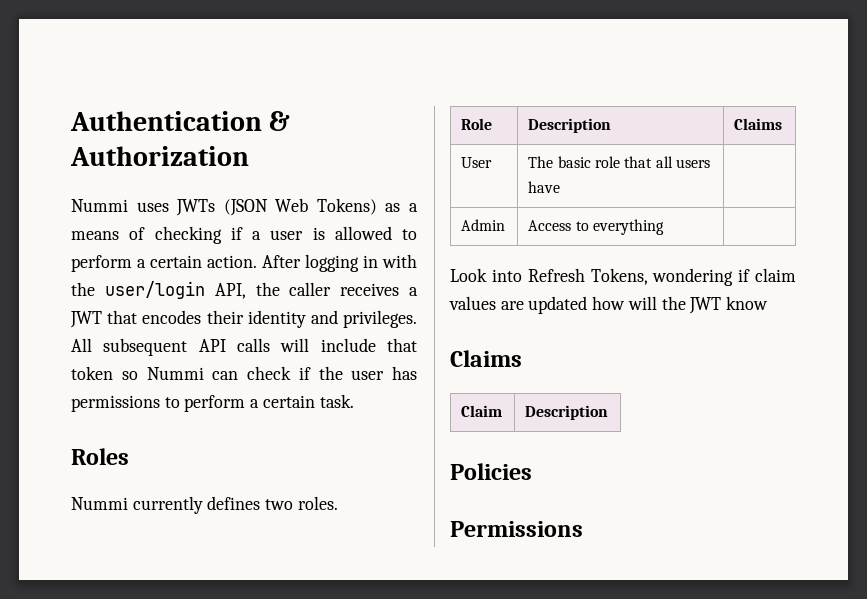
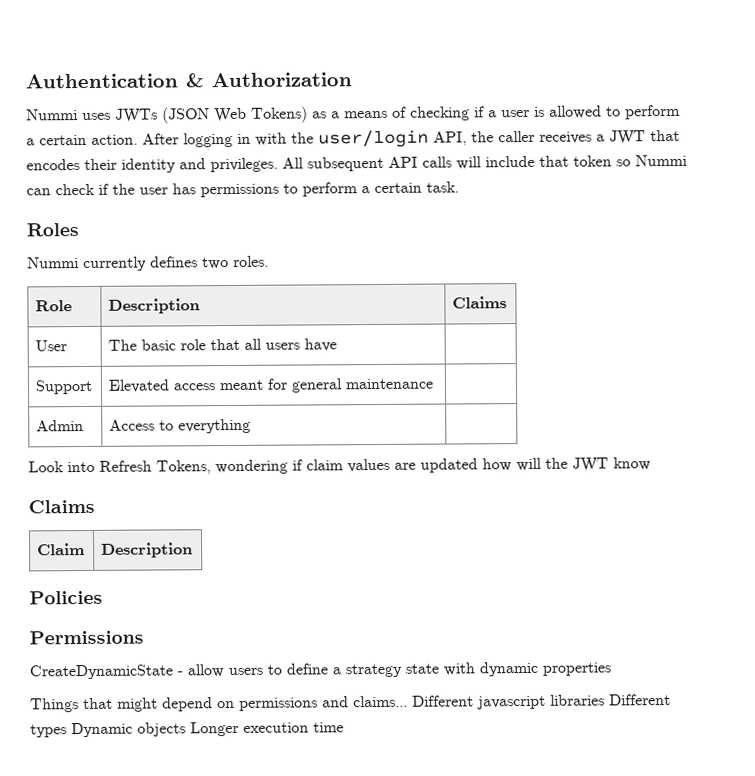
+ Support | Elevated access meant for general maintenance |
+ CreateDynamicState - allow users to define a strategy state with dynamic properties
+ Things that might depend on permissions and claims... Different javascript libraries Different types Dynamic objects Longer execution time

